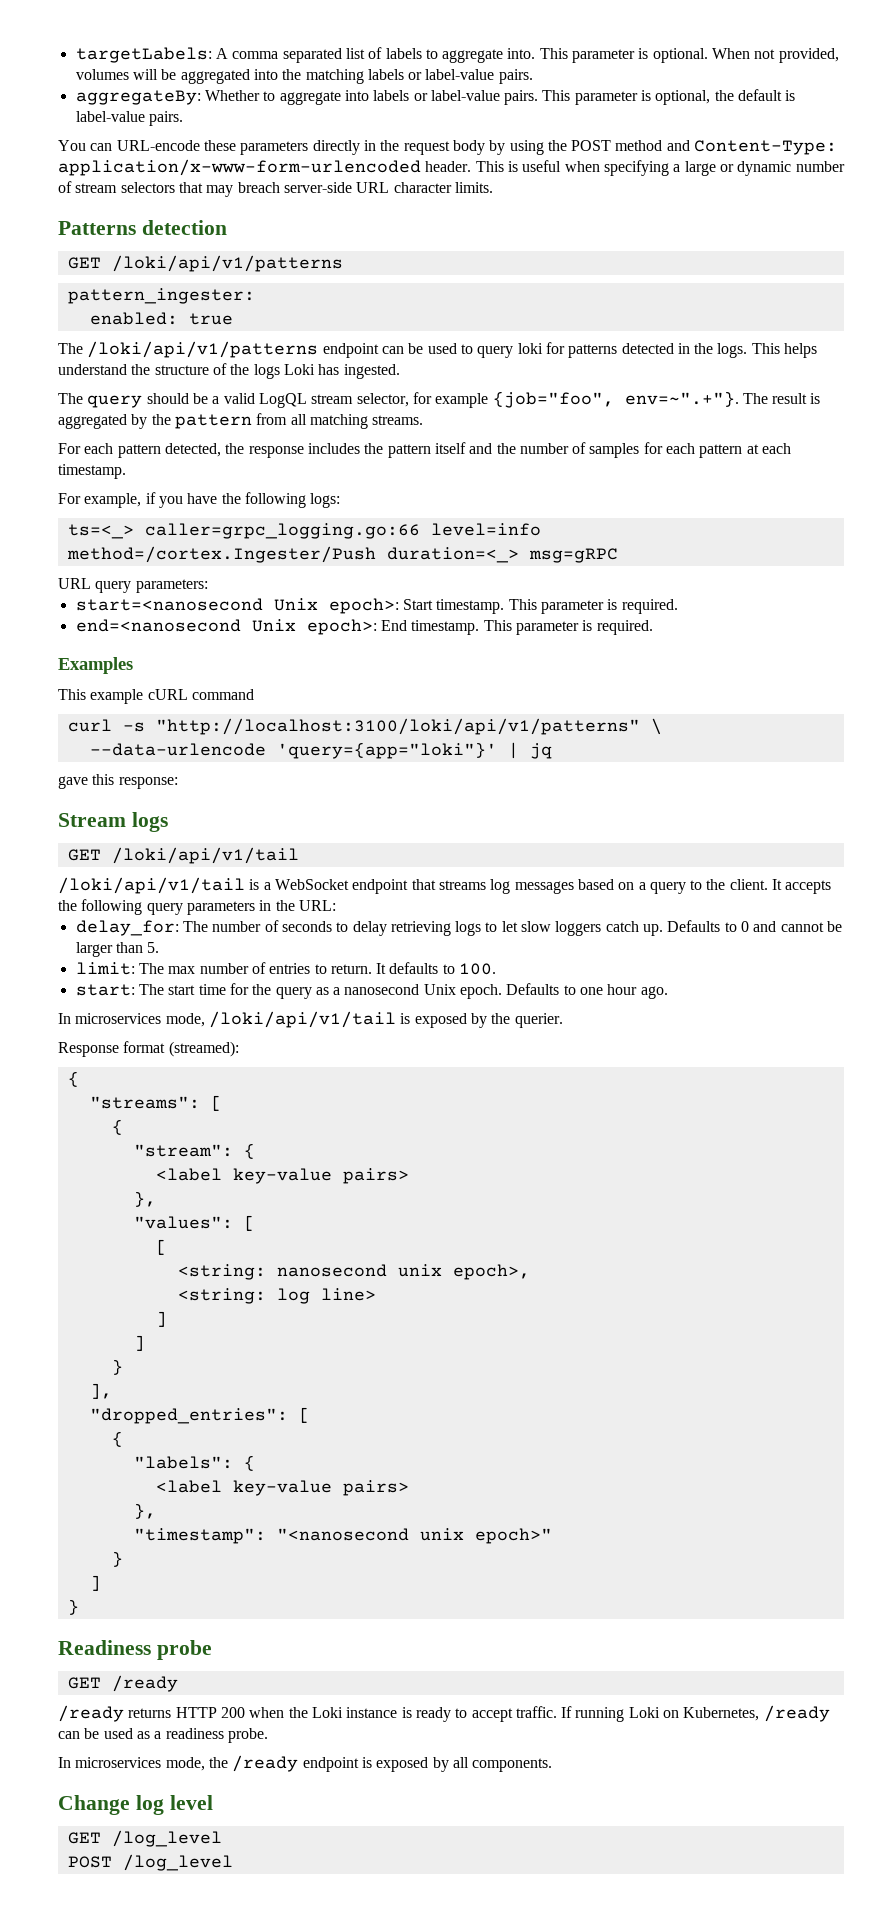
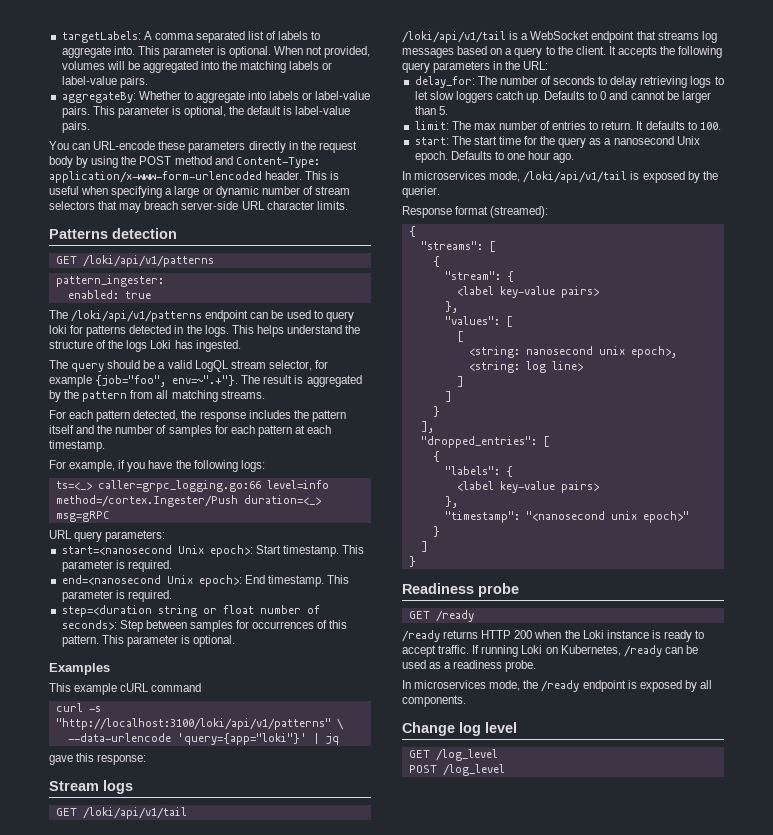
+ step=<duration string or float number of seconds>: Step between samples for occurrences of this pattern. This parameter is optional.

